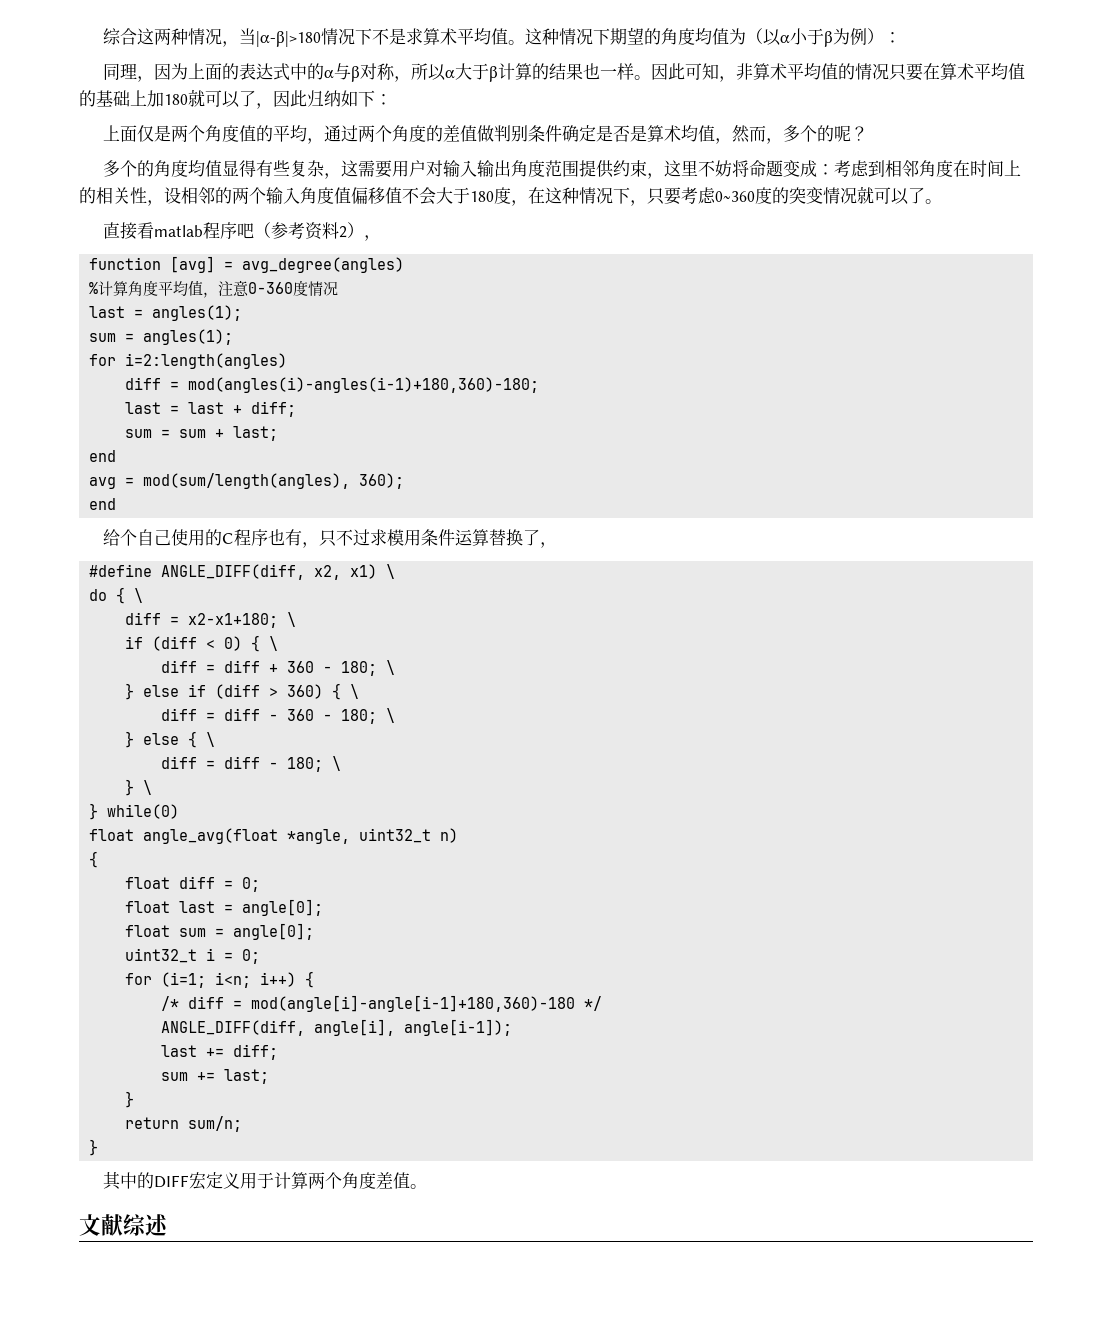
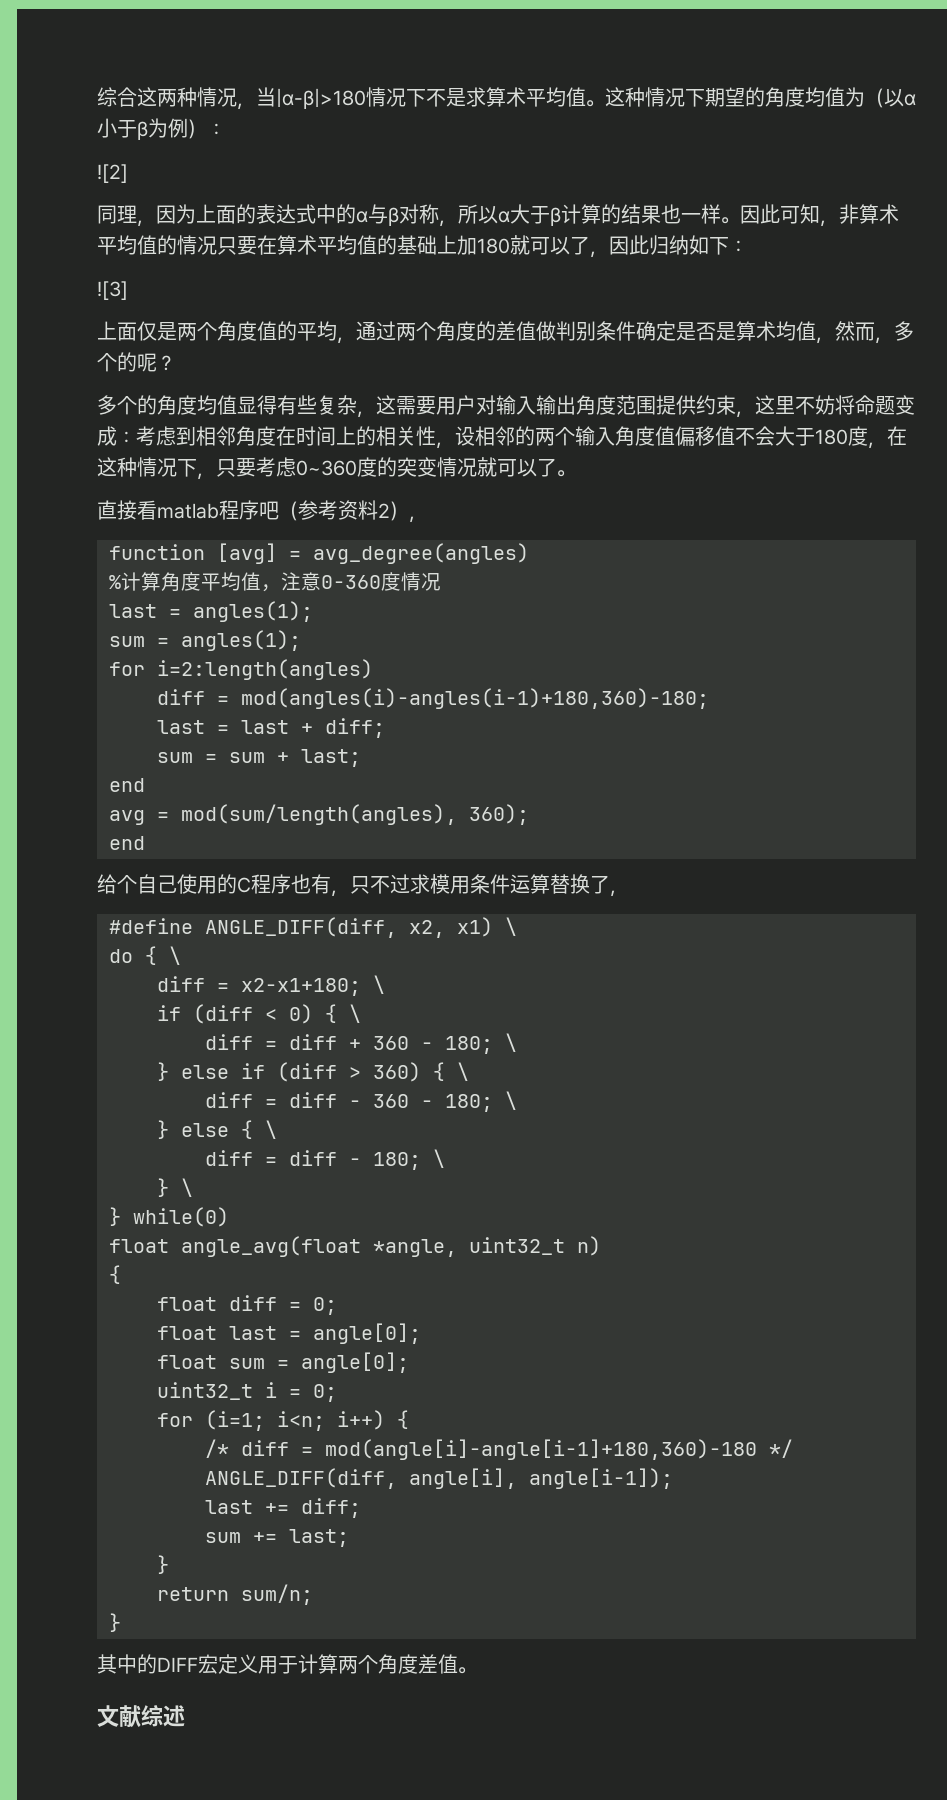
+ ![2]
+ ![3]

